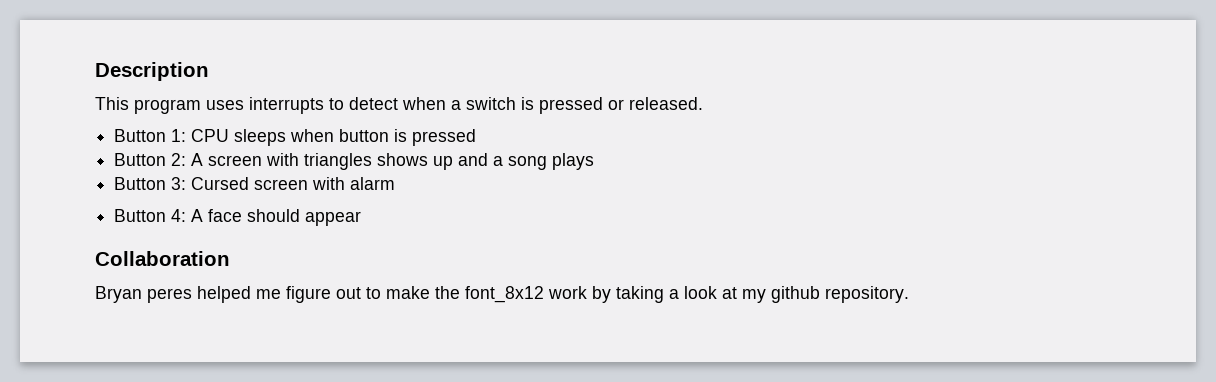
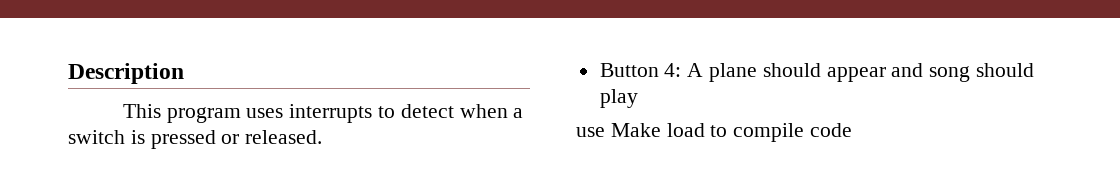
- Button 1: CPU sleeps when button is pressed
- Button 2: A screen with triangles shows up and a song plays
- Button 3: Cursed screen with alarm
- Button 4: A face should appear
- Collaboration
- Bryan peres helped me figure out to make the font_8x12 work by taking a look at my github repository.
+ Button 4: A plane should appear and song should play
+ use Make load to compile code

